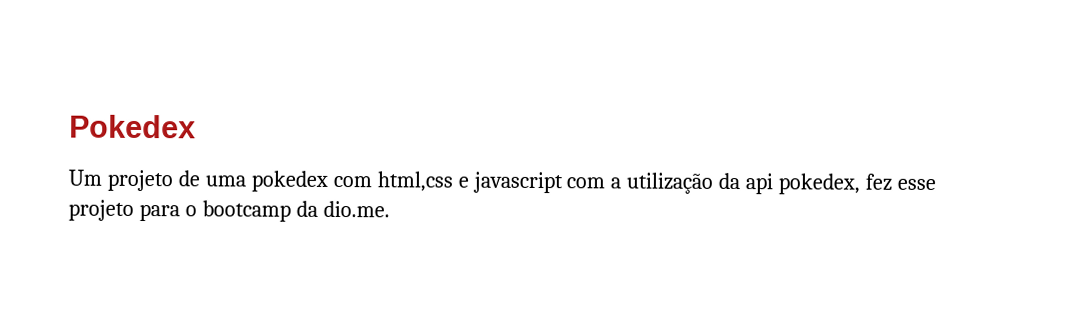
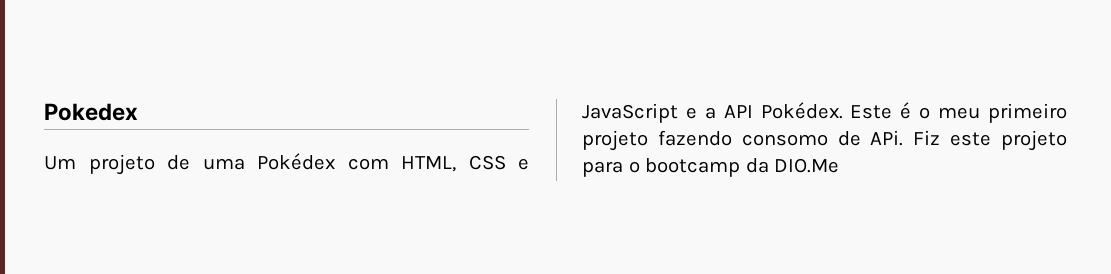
- Um projeto de uma pokedex com html,css e javascript com a utilização da api pokedex, fez esse projeto para o bootcamp da dio.me.
+ Um projeto de uma Pokédex com HTML, CSS e JavaScript e a API Pokédex. Este é o meu primeiro projeto fazendo consomo de APi. Fiz este projeto para o bootcamp da DIO.Me

